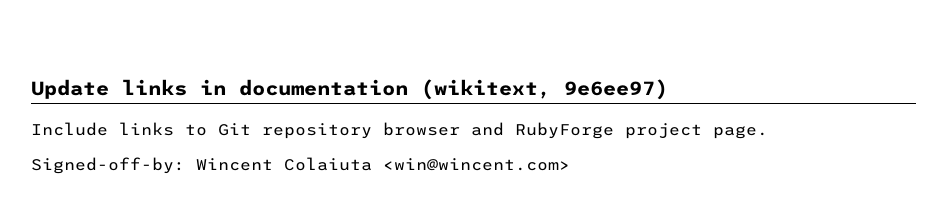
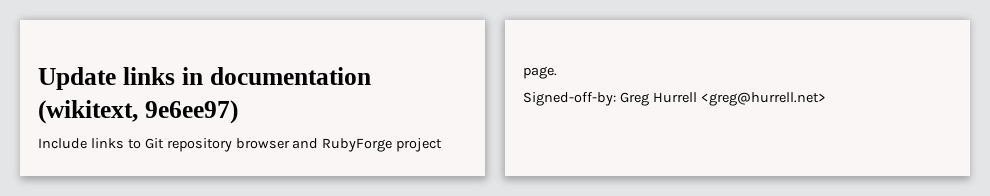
- Signed-off-by: Wincent Colaiuta <win@wincent.com>
+ Signed-off-by: Greg Hurrell <greg@hurrell.net>

